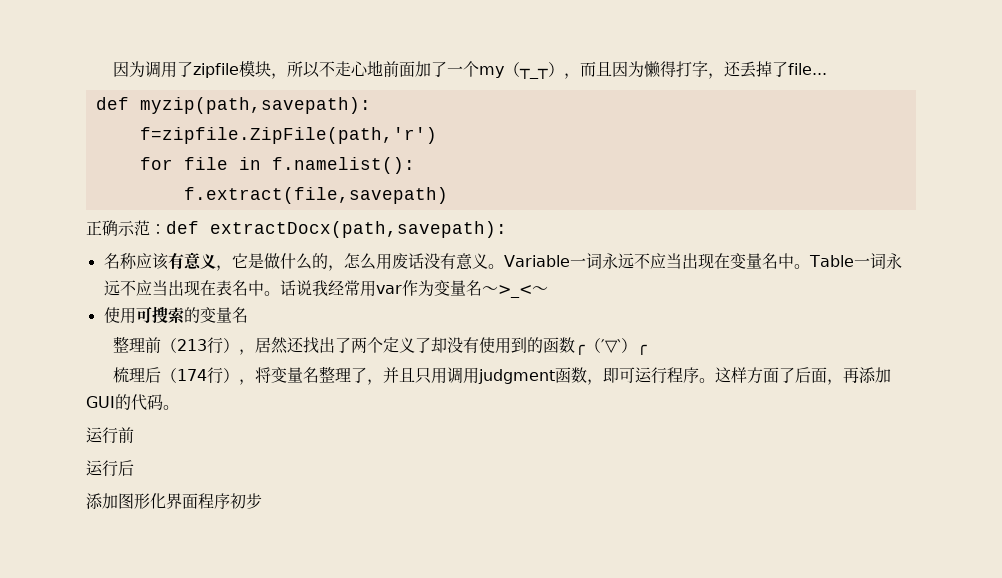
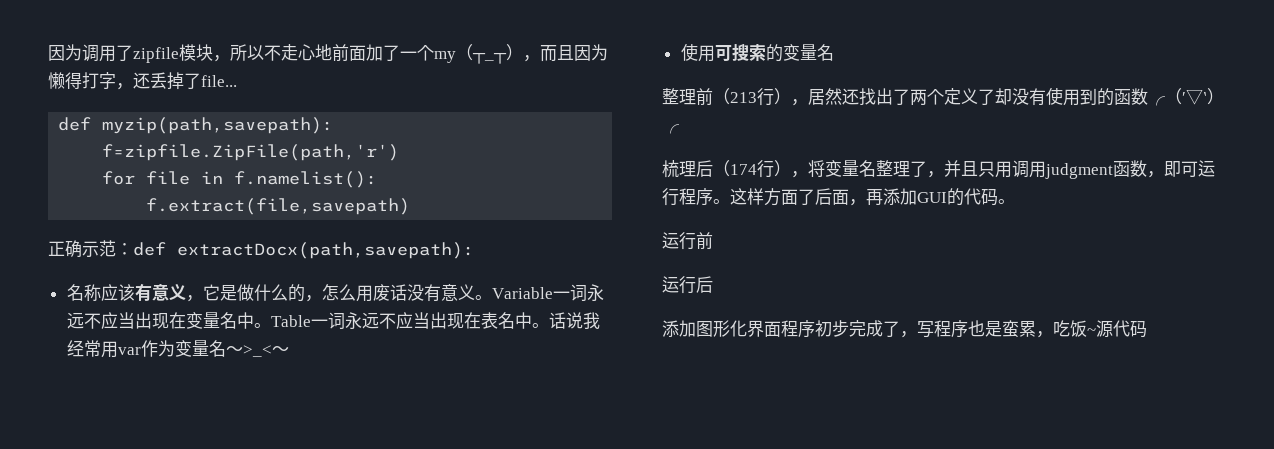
- 添加图形化界面程序初步
+ 添加图形化界面程序初步完成了，写程序也是蛮累，吃饭~源代码

